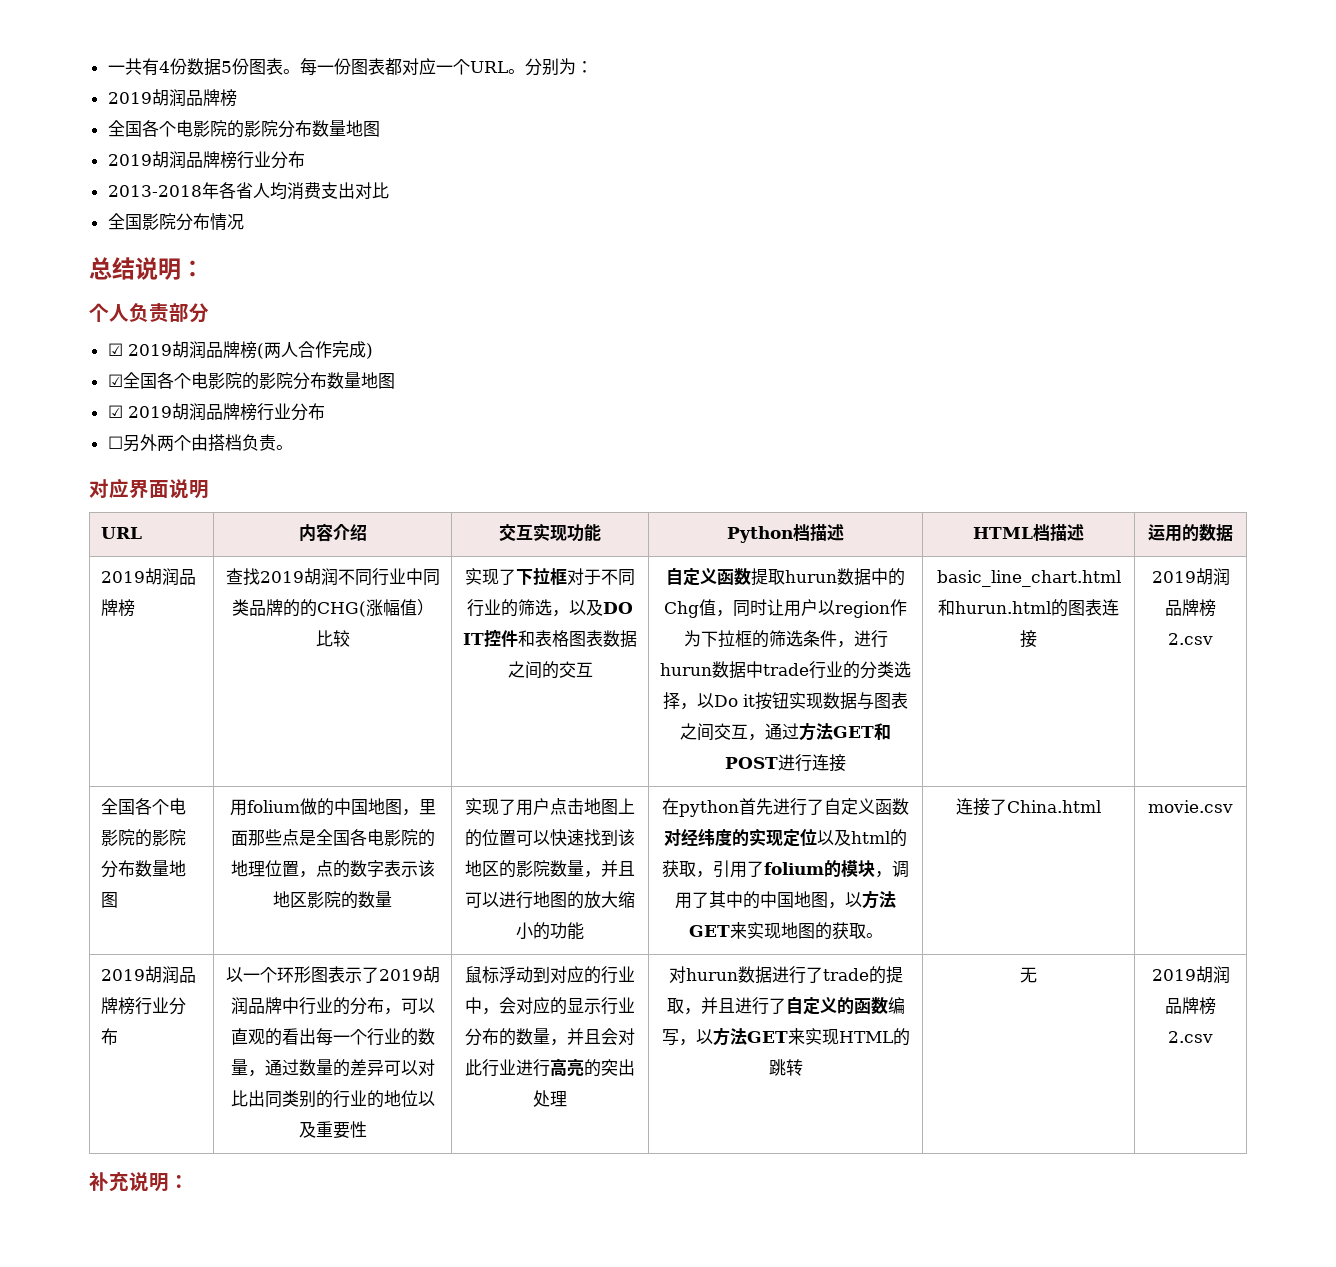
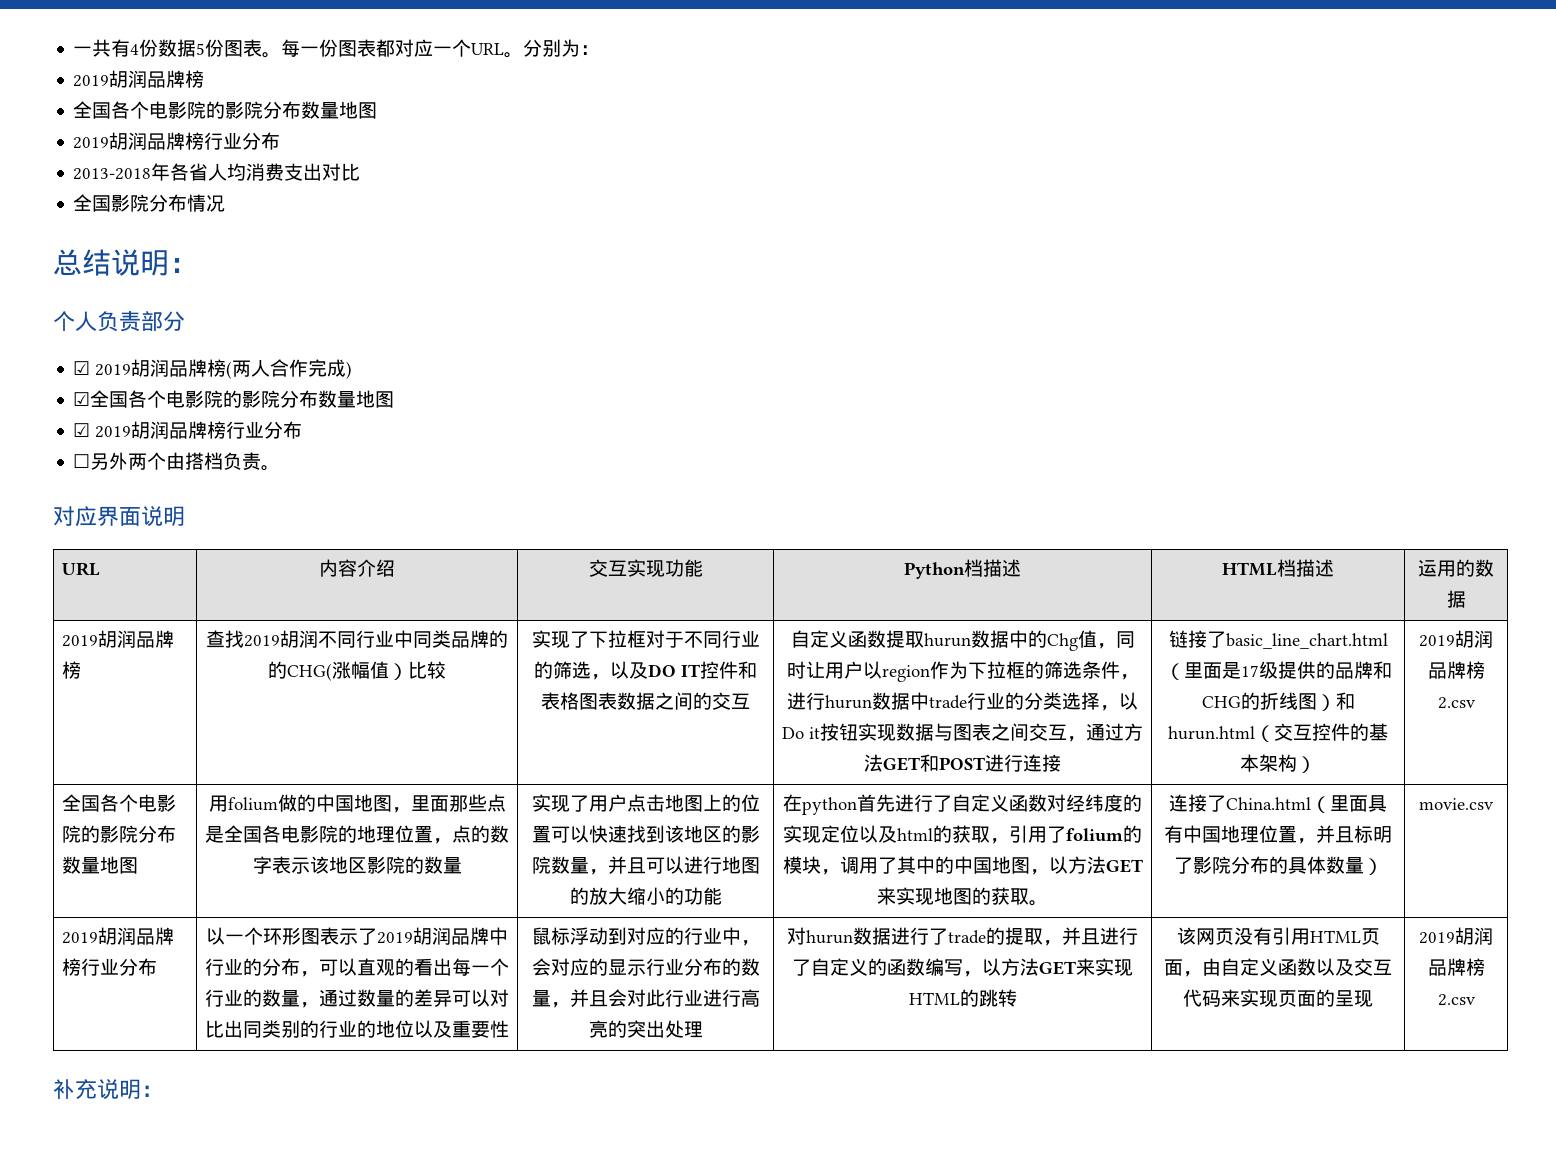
- basic_line_chart.html和hurun.html的图表连接
+ 链接了basic_line_chart.html（里面是17级提供的品牌和CHG的折线图）和hurun.html（交互控件的基本架构）
- 连接了China.html
+ 连接了China.html（里面具有中国地理位置，并且标明了影院分布的具体数量）
- 无
+ 该网页没有引用HTML页面，由自定义函数以及交互代码来实现页面的呈现

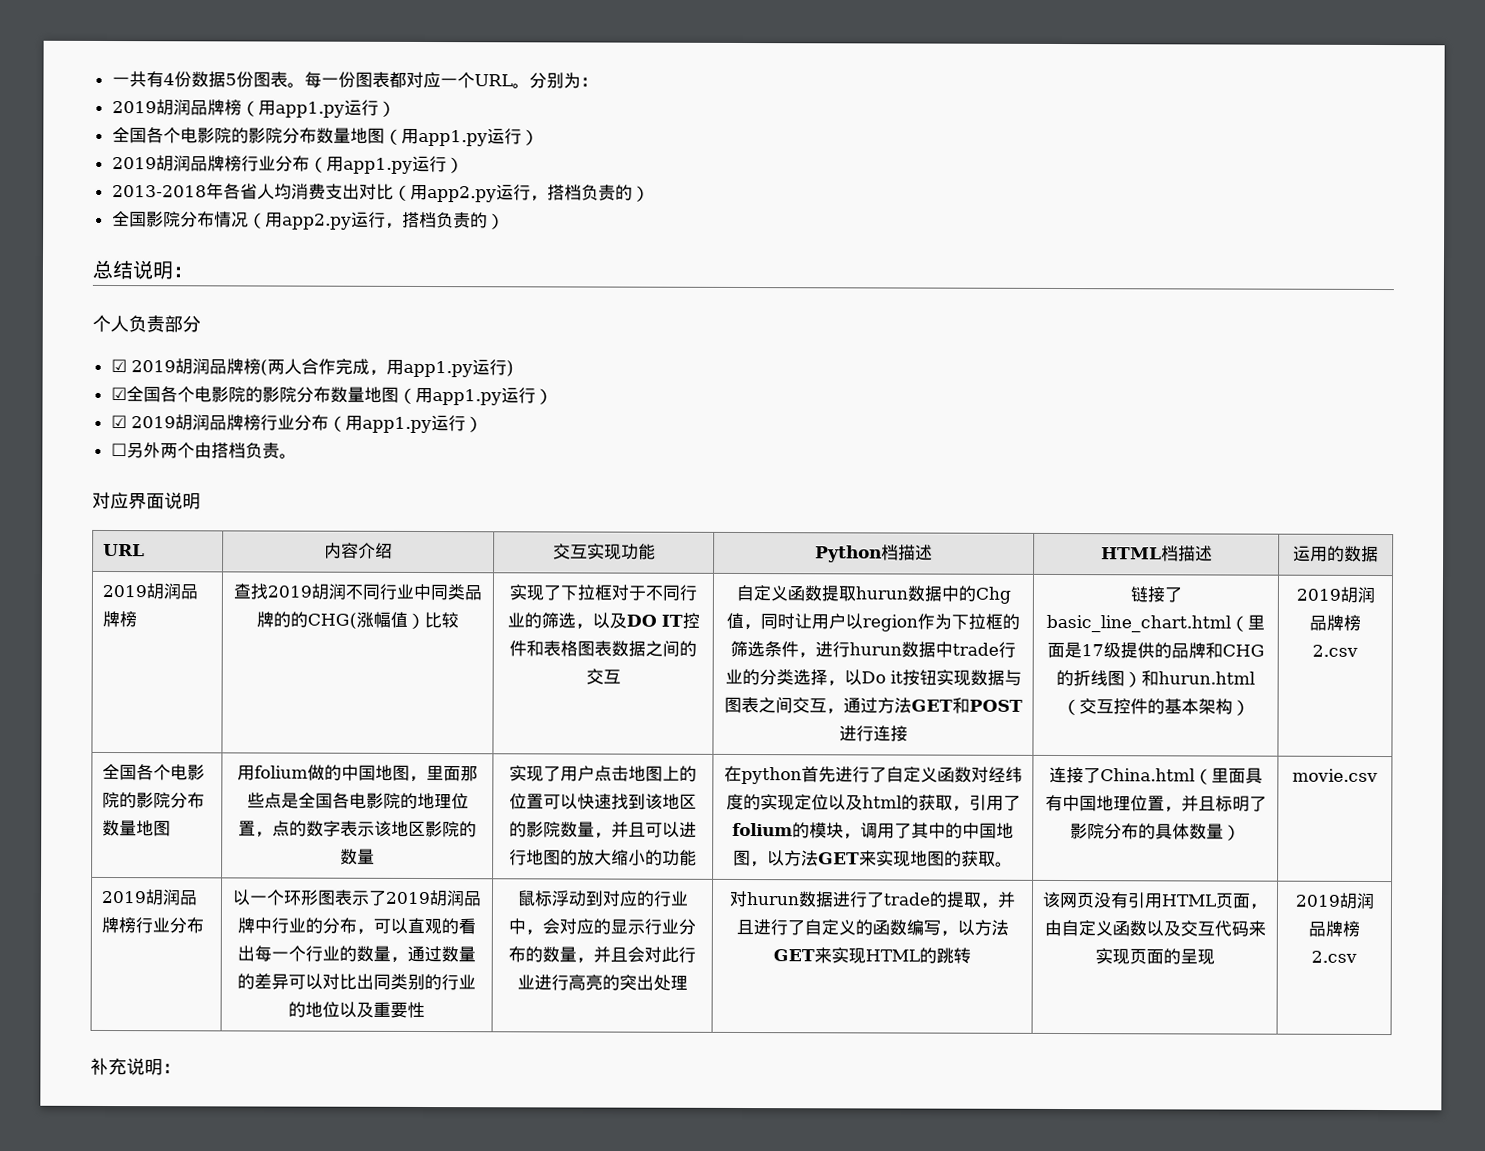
  分别为：
- 2019胡润品牌榜
- 全国各个电影院的影院分布数量地图
- 2019胡润品牌榜行业分布
+ 2019胡润品牌榜（用app1.py运行）
+ 全国各个电影院的影院分布数量地图（用app1.py运行）
+ 2019胡润品牌榜行业分布（用app1.py运行）
- 2013-2018年各省人均消费支出对比
- 全国影院分布情况
+ 2013-2018年各省人均消费支出对比（用app2.py运行，搭档负责的）
+ 全国影院分布情况（用app2.py运行，搭档负责的）
- ☑ 2019胡润品牌榜(两人合作完成)
+ ☑ 2019胡润品牌榜(两人合作完成，用app1.py运行)
- ☑全国各个电影院的影院分布数量地图
+ ☑全国各个电影院的影院分布数量地图（用app1.py运行）
- ☑ 2019胡润品牌榜行业分布
+ ☑ 2019胡润品牌榜行业分布（用app1.py运行）

